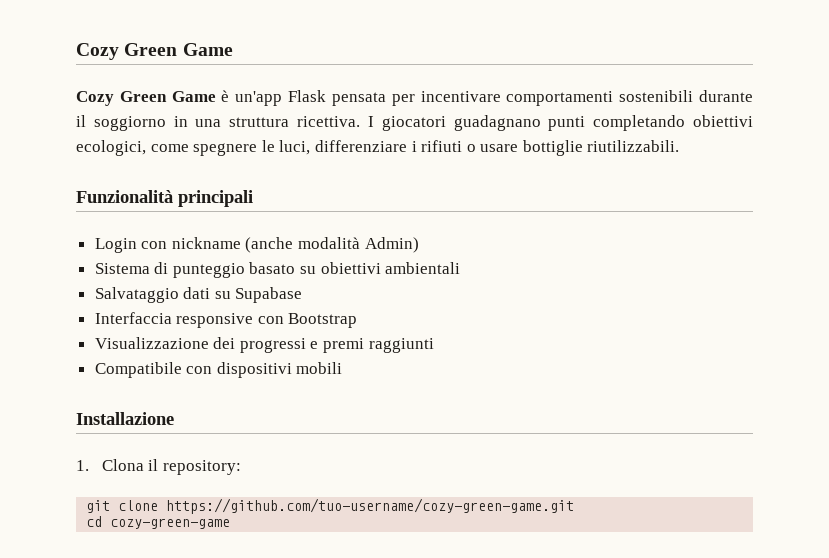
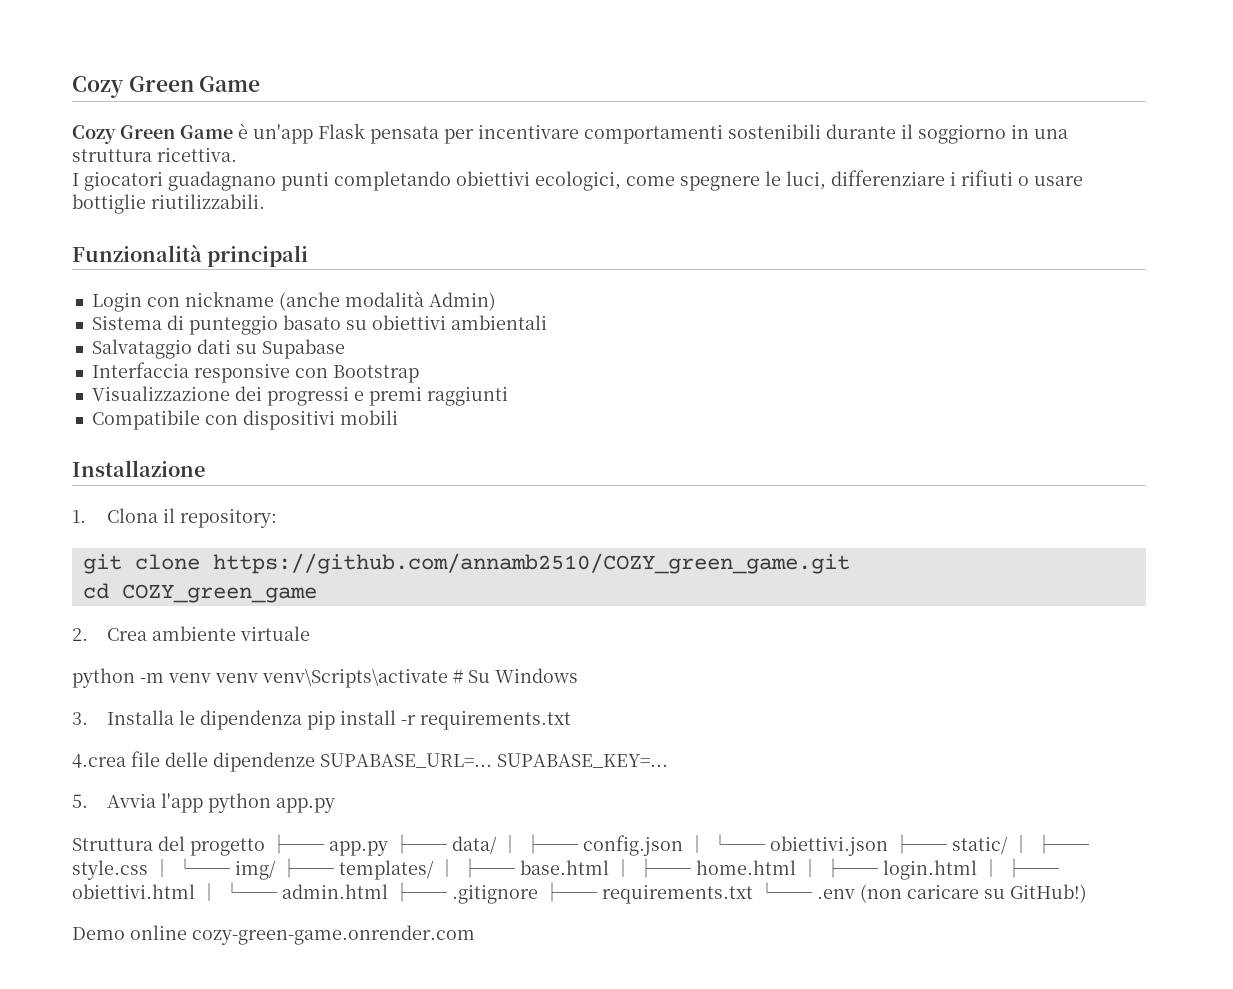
- Cozy Green Game è un'app Flask pensata per incentivare comportamenti sostenibili durante il soggiorno in una struttura ricettiva. I giocatori guadagnano punti completando obiettivi ecologici, come spegnere le luci, differenziare i rifiuti o usare bottiglie riutilizzabili.
+ Cozy Green Game è un'app Flask pensata per incentivare comportamenti sostenibili durante il soggiorno in una struttura ricettiva.
+ I giocatori guadagnano punti completando obiettivi ecologici, come spegnere le luci, differenziare i rifiuti o usare bottiglie riutilizzabili.
- git clone https://github.com/tuo-username/cozy-green-game.git
+ git clone https://github.com/annamb2510/COZY_green_game.git
- cd cozy-green-game
+ cd COZY_green_game
+ 2. Crea ambiente virtuale
+ python -m venv venv venv\Scripts\activate # Su Windows
+ 3. Installa le dipendenza pip install -r requirements.txt
+ 4.crea file delle dipendenze SUPABASE_URL=... SUPABASE_KEY=...
+ 5. Avvia l'app python app.py
+ Struttura del progetto ├── app.py ├── data/ │ ├── config.json │ └── obiettivi.json ├── static/ │ ├── style.css │ └── img/ ├── templates/ │ ├── base.html │ ├── home.html │ ├── login.html │ ├── obiettivi.html │ └── admin.html ├── .gitignore ├── requirements.txt └── .env (non caricare su GitHub!)
+ Demo online cozy-green-game.onrender.com

